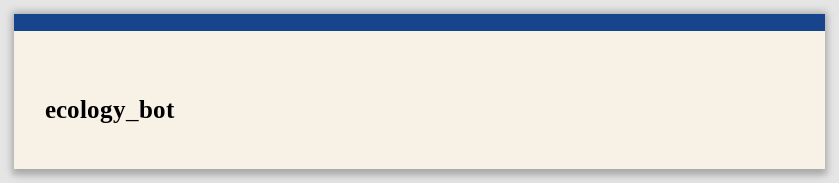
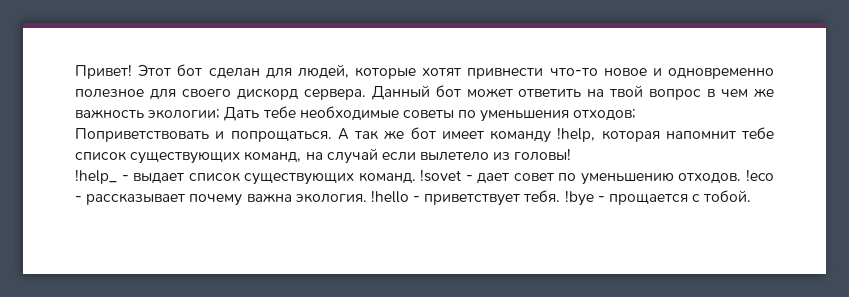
- ecology_bot
+ Привет! Этот бот сделан для людей, которые хотят привнести что-то новое и одновременно полезное для своего дискорд сервера. Данный бот может ответить на твой вопрос в чем же важность экологии; Дать тебе необходимые советы по уменьшения отходов; Поприветствовать и попрощаться. А так же бот имеет команду !help, которая напомнит тебе список существующих команд, на случай если вылетело из головы!
+ !help_ - выдает список существующих команд. !sovet - дает совет по уменьшению отходов. !eco - рассказывает почему важна экология. !hello - приветствует тебя. !bye - прощается с тобой.

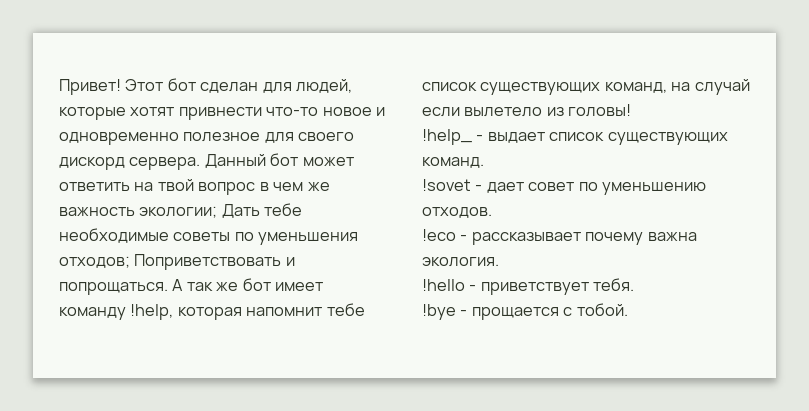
- !help_ - выдает список существующих команд. !sovet - дает совет по уменьшению отходов. !eco - рассказывает почему важна экология. !hello - приветствует тебя. !bye - прощается с тобой.
+ !help_ - выдает список существующих команд.
+ !sovet - дает совет по уменьшению отходов.
+ !eco - рассказывает почему важна экология.
+ !hello - приветствует тебя.
+ !bye - прощается с тобой.

